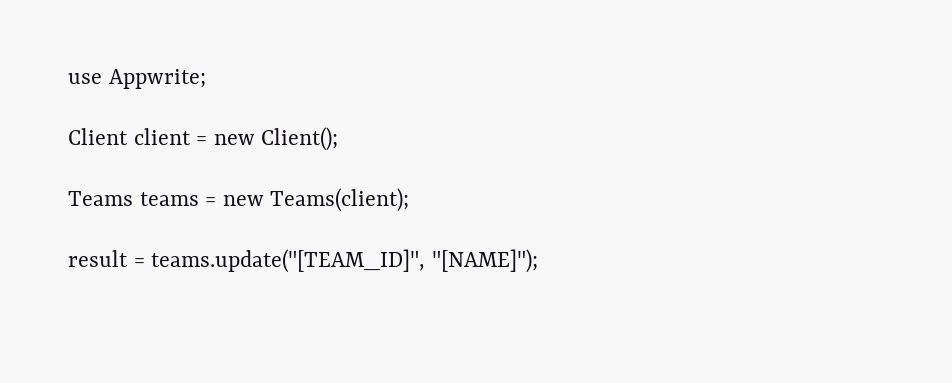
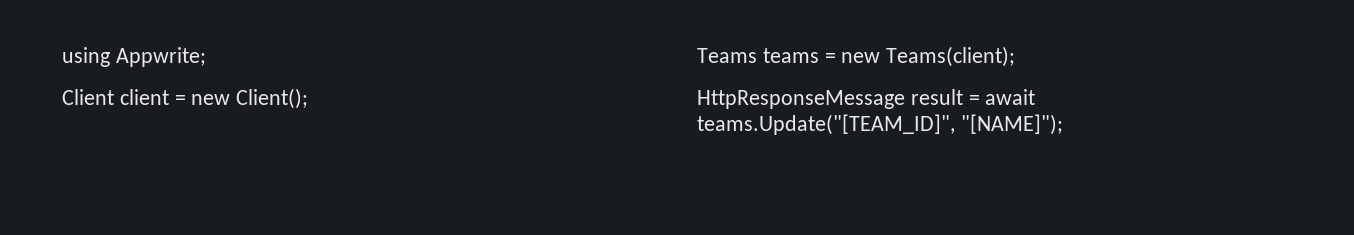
- use Appwrite;
+ using Appwrite;
- result = teams.update("[TEAM_ID]", "[NAME]");
+ HttpResponseMessage result = await teams.Update("[TEAM_ID]", "[NAME]");

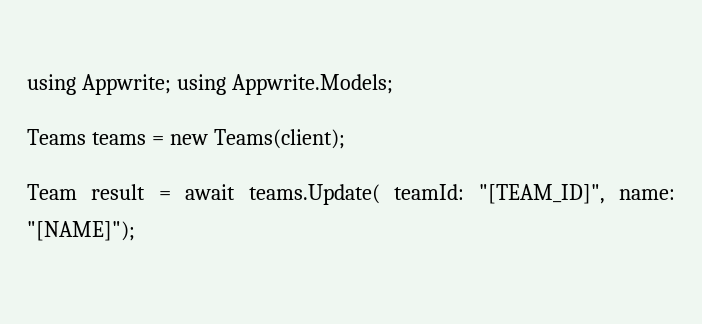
- using Appwrite;
- Client client = new Client();
+ using Appwrite; using Appwrite.Models;
- HttpResponseMessage result = await teams.Update("[TEAM_ID]", "[NAME]");
+ Team result = await teams.Update( teamId: "[TEAM_ID]", name: "[NAME]");

